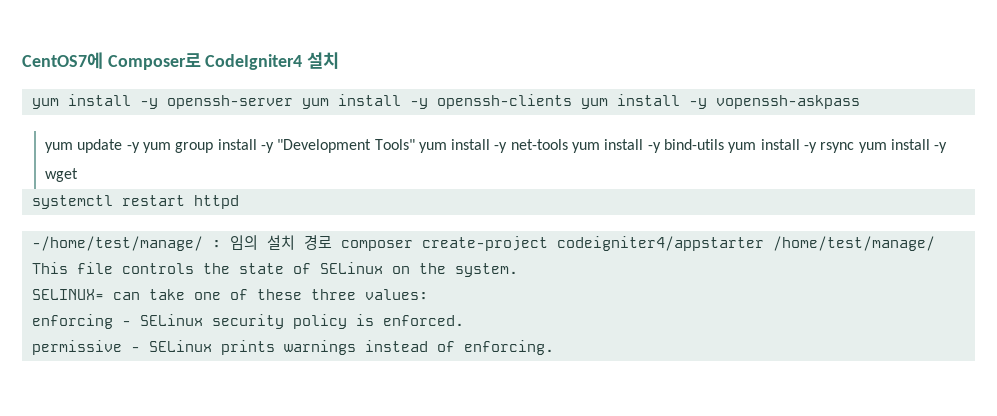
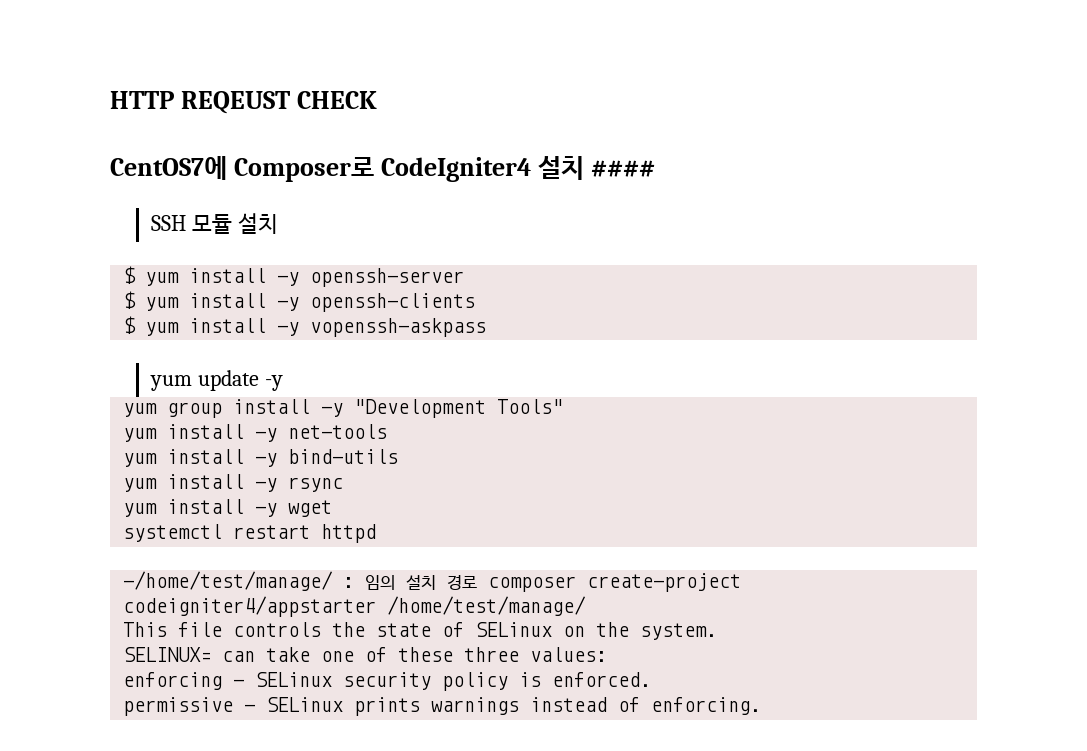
+ HTTP REQEUST CHECK
- CentOS7에 Composer로 CodeIgniter4 설치
- yum install -y openssh-server yum install -y openssh-clients yum install -y vopenssh-askpass
+ CentOS7에 Composer로 CodeIgniter4 설치 ####
+ SSH 모듈 설치
+ $ yum install -y openssh-server
+ $ yum install -y openssh-clients
+ $ yum install -y vopenssh-askpass
- yum update -y yum group install -y "Development Tools" yum install -y net-tools yum install -y bind-utils yum install -y rsync yum install -y wget
+ yum update -y
+ yum group install -y "Development Tools"
+ yum install -y net-tools
+ yum install -y bind-utils
+ yum install -y rsync
+ yum install -y wget

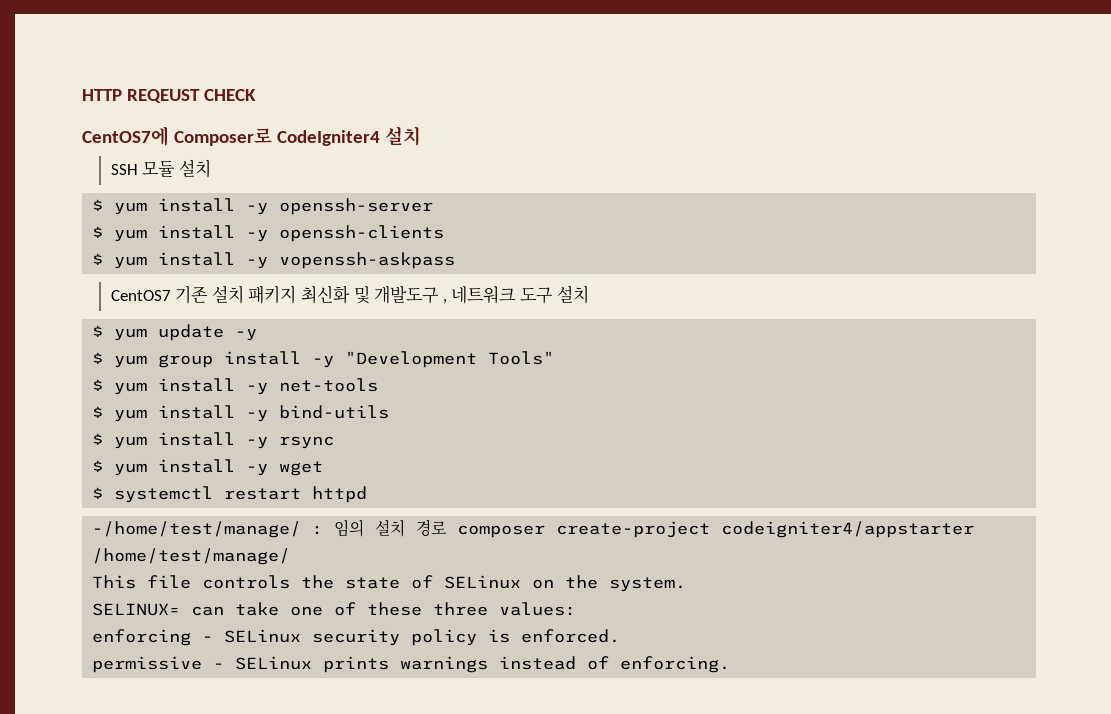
- CentOS7에 Composer로 CodeIgniter4 설치 ####
+ CentOS7에 Composer로 CodeIgniter4 설치
- yum update -y
+ CentOS7 기존 설치 패키지 최신화 및 개발도구 , 네트워크 도구 설치
+ $ yum update -y
- yum group install -y "Development Tools"
+ $ yum group install -y "Development Tools"
- yum install -y net-tools
+ $ yum install -y net-tools
- yum install -y bind-utils
+ $ yum install -y bind-utils
- yum install -y rsync
+ $ yum install -y rsync
- yum install -y wget
+ $ yum install -y wget
- systemctl restart httpd
+ $ systemctl restart httpd

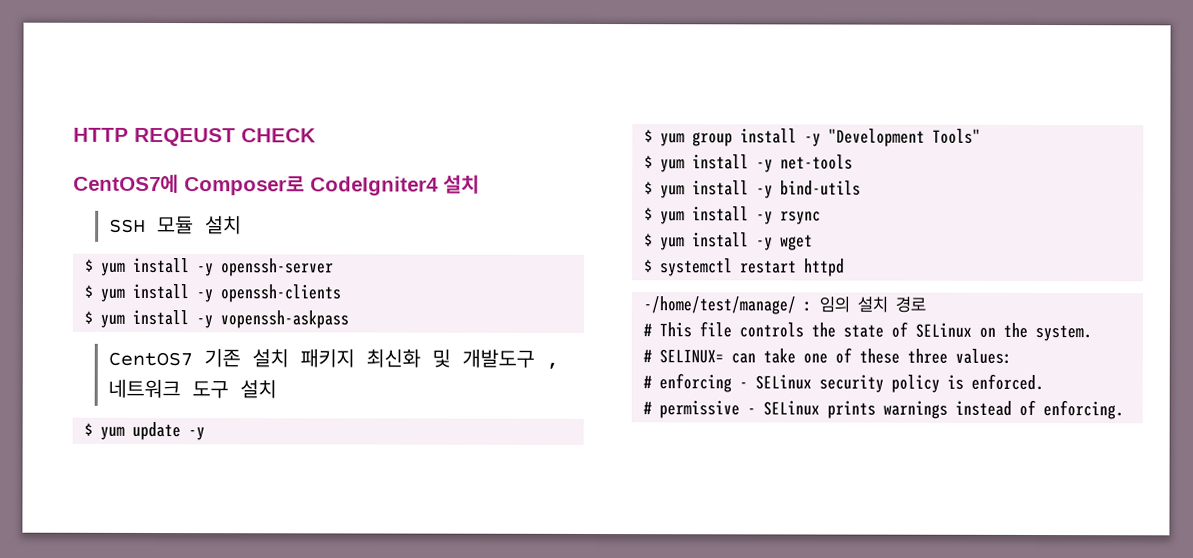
- -/home/test/manage/ : 임의 설치 경로 composer create-project codeigniter4/appstarter /home/test/manage/
- This file controls the state of SELinux on the system.
+ -/home/test/manage/ : 임의 설치 경로
+ # This file controls the state of SELinux on the system.
- SELINUX= can take one of these three values:
+ # SELINUX= can take one of these three values:
- enforcing - SELinux security policy is enforced.
+ # enforcing - SELinux security policy is enforced.
- permissive - SELinux prints warnings instead of enforcing.
+ # permissive - SELinux prints warnings instead of enforcing.

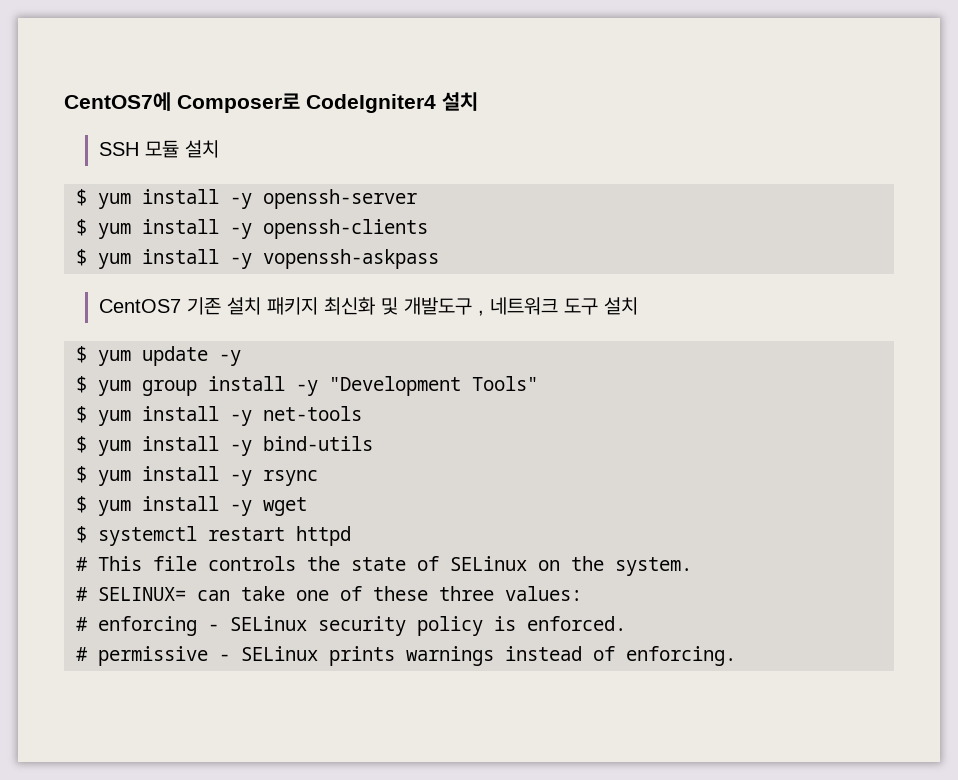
- HTTP REQEUST CHECK
- -/home/test/manage/ : 임의 설치 경로

